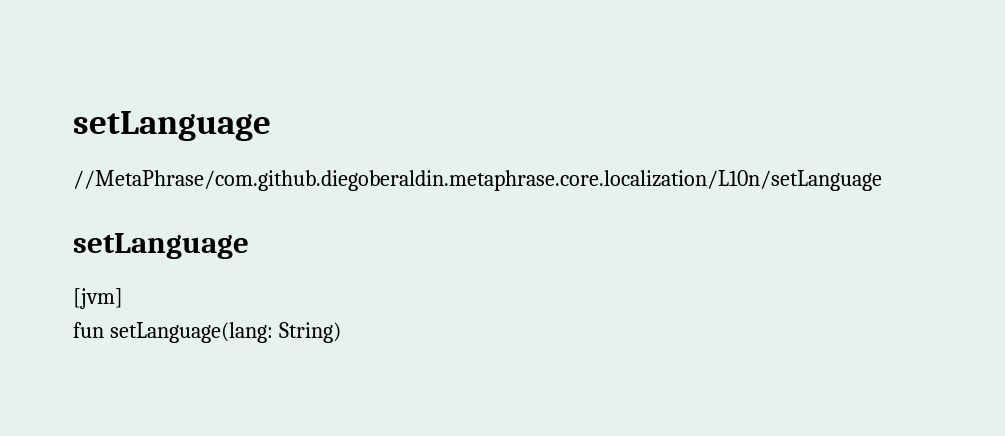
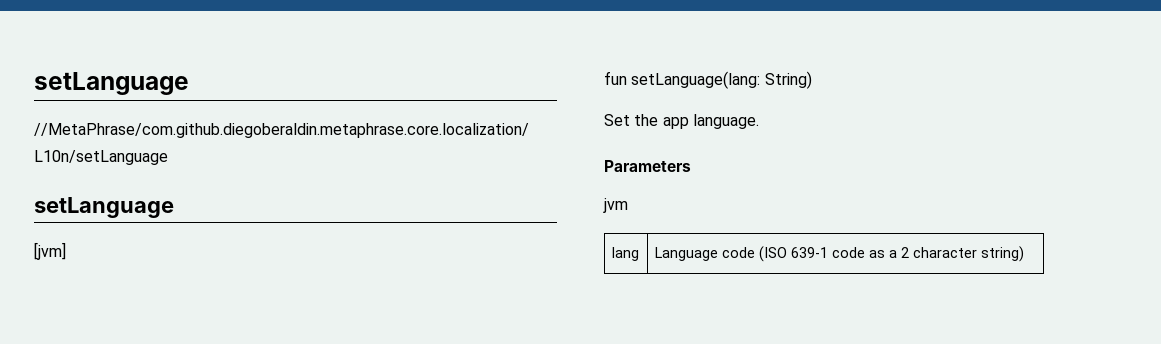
+ Set the app language.
+ Parameters
+ jvm
+ lang | Language code (ISO 639-1 code as a 2 character string)

